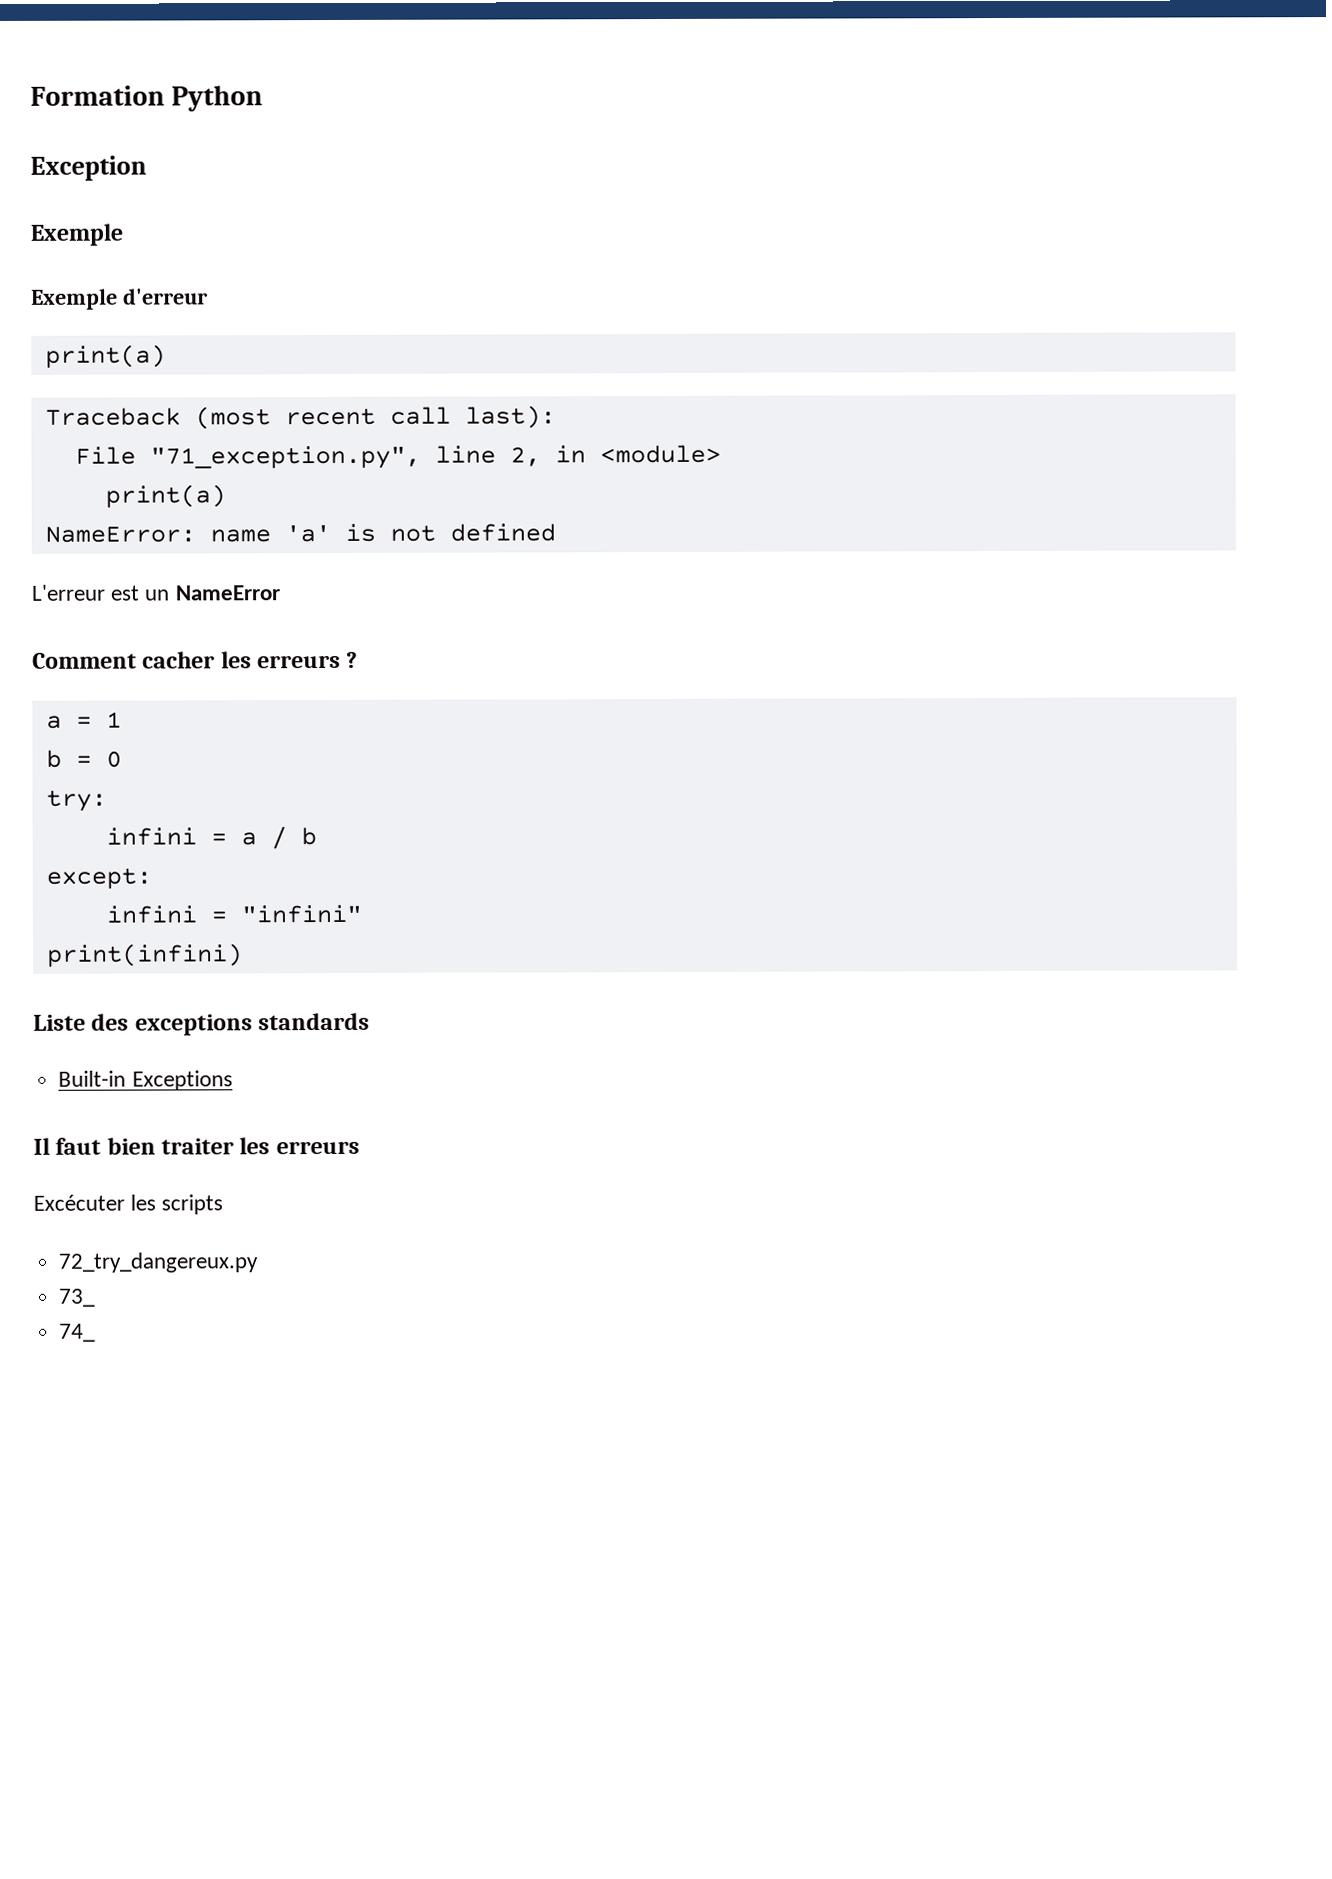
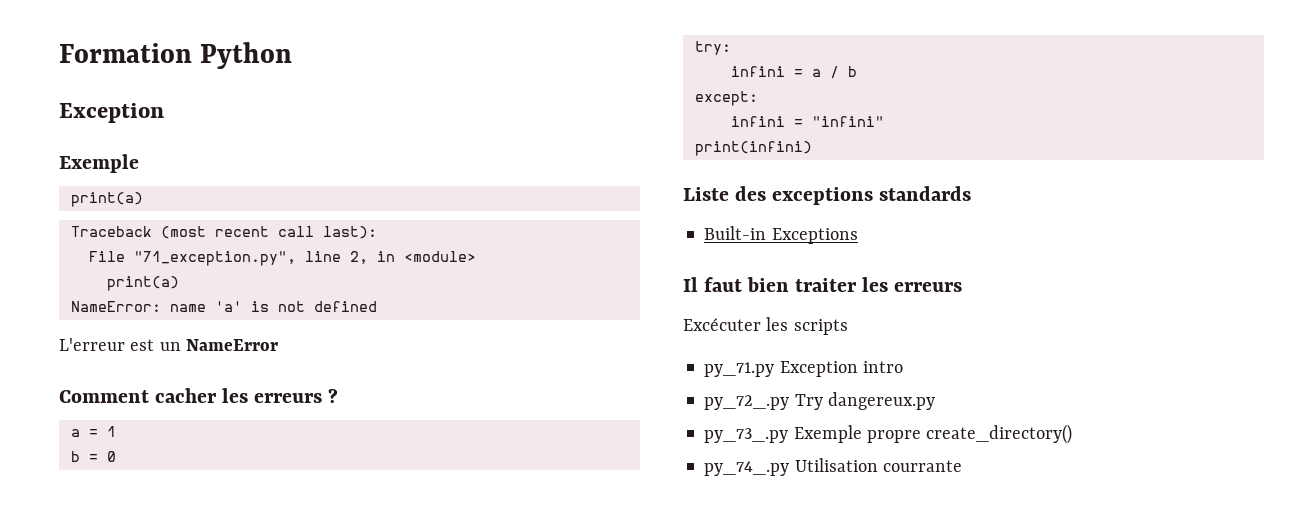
- Exemple d'erreur
- 72_try_dangereux.py
- 73_
- 74_
+ py_71.py Exception intro
+ py_72_.py Try dangereux.py
+ py_73_.py Exemple propre create_directory()
+ py_74_.py Utilisation courrante

